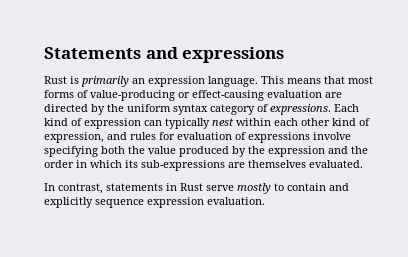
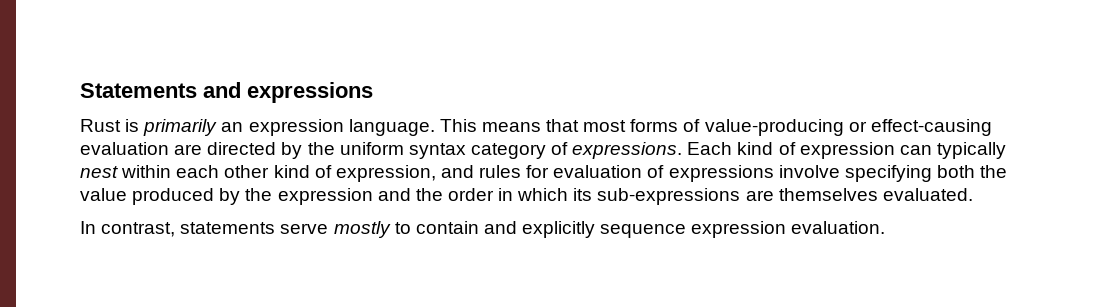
- In contrast, statements in Rust serve mostly to contain and explicitly sequence expression evaluation.
+ In contrast, statements serve mostly to contain and explicitly sequence expression evaluation.

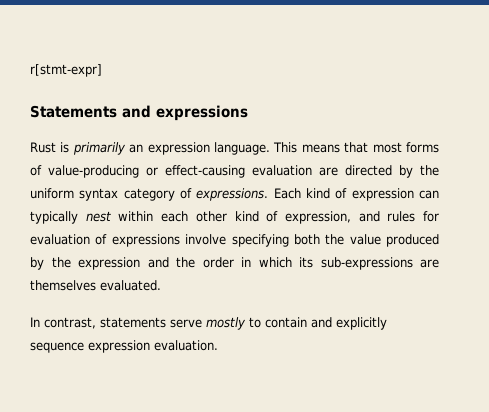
+ r[stmt-expr]

